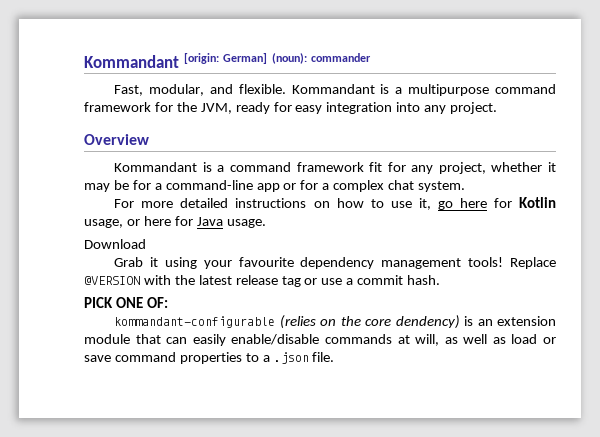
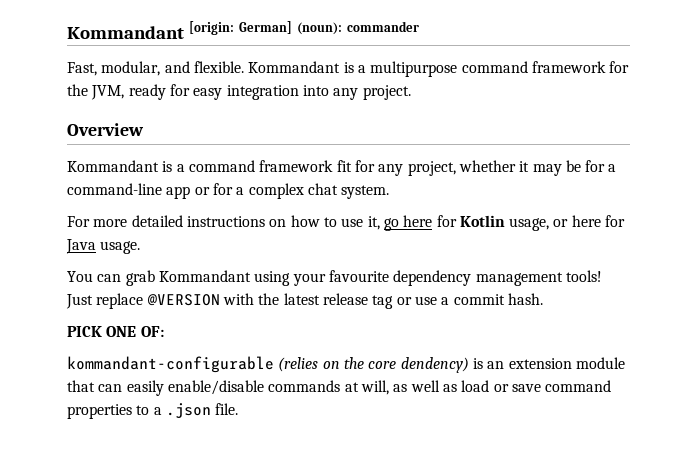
- Download
- Grab it using your favourite dependency management tools!
+ You can grab Kommandant using your favourite dependency management tools!
- Replace @VERSION with the latest release tag or use a commit hash.
+ Just replace @VERSION with the latest release tag or use a commit hash.

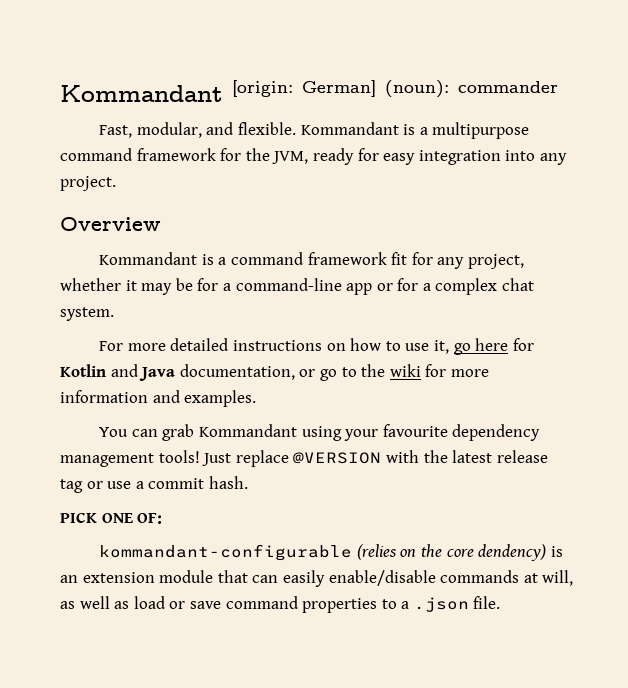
- For more detailed instructions on how to use it, go here for Kotlin usage, or here for Java usage.
+ For more detailed instructions on how to use it, go here for Kotlin and Java documentation, or go to the wiki for more information and examples.

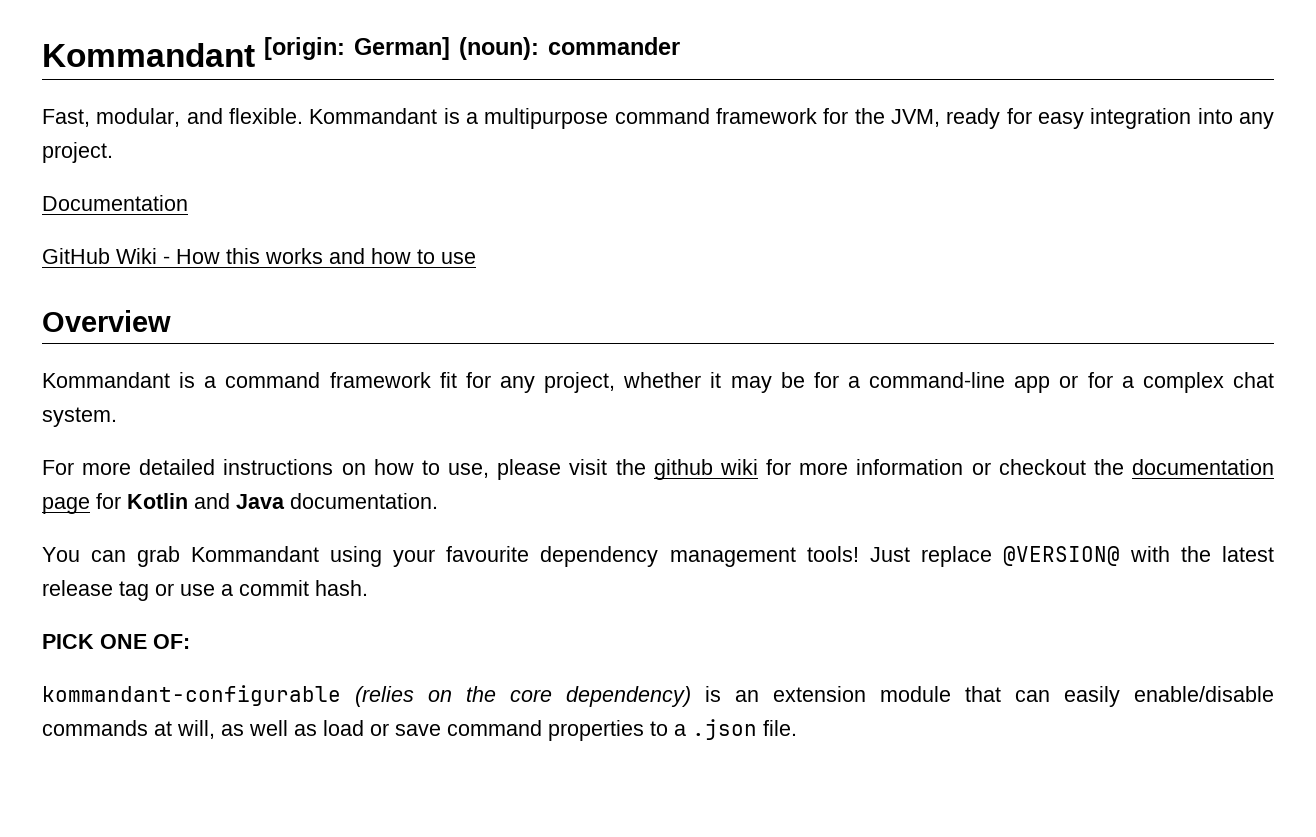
+ Documentation
+ GitHub Wiki - How this works and how to use
- For more detailed instructions on how to use it, go here for Kotlin and Java documentation, or go to the wiki for more information and examples.
+ For more detailed instructions on how to use, please visit the github wiki for more information or checkout the documentation page for Kotlin and Java documentation.
- Just replace @VERSION with the latest release tag or use a commit hash.
+ Just replace @VERSION@ with the latest release tag or use a commit hash.
- kommandant-configurable (relies on the core dendency) is an extension module that can easily enable/disable commands at will, as well as load or save command properties to a .json file.
+ kommandant-configurable (relies on the core dependency) is an extension module that can easily enable/disable commands at will, as well as load or save command properties to a .json file.

